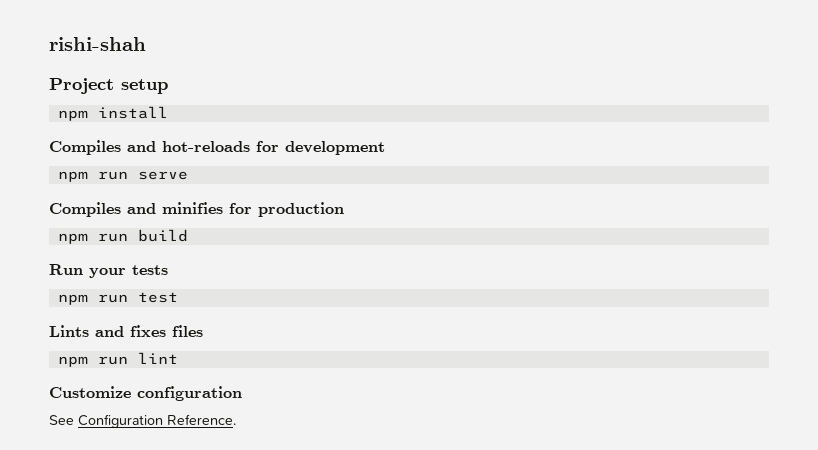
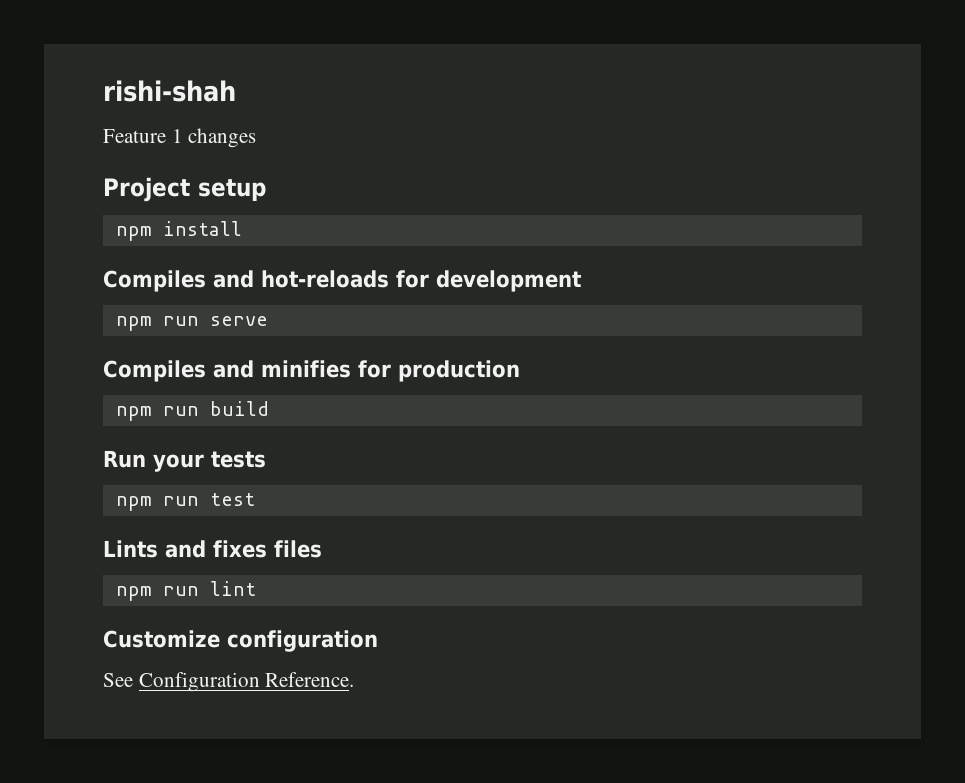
+ Feature 1 changes

